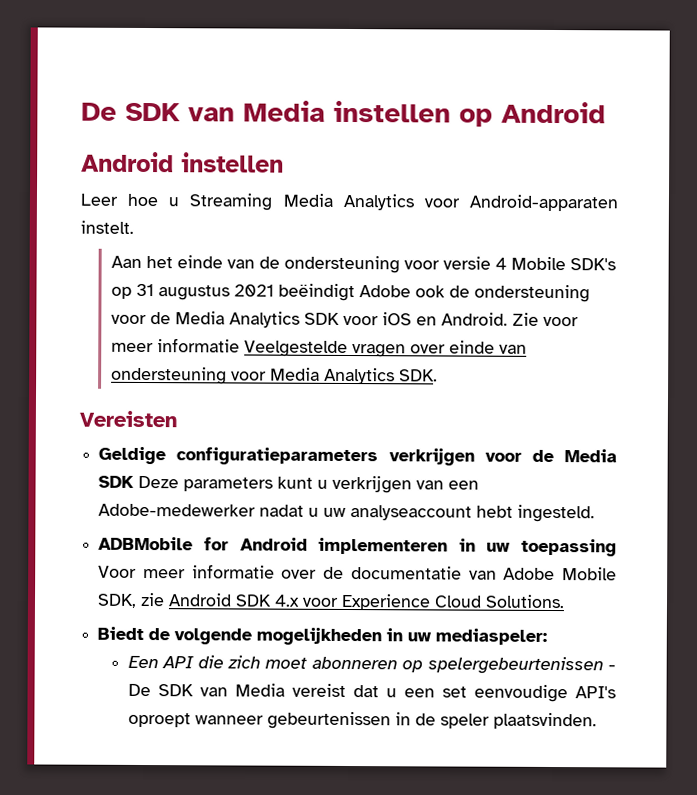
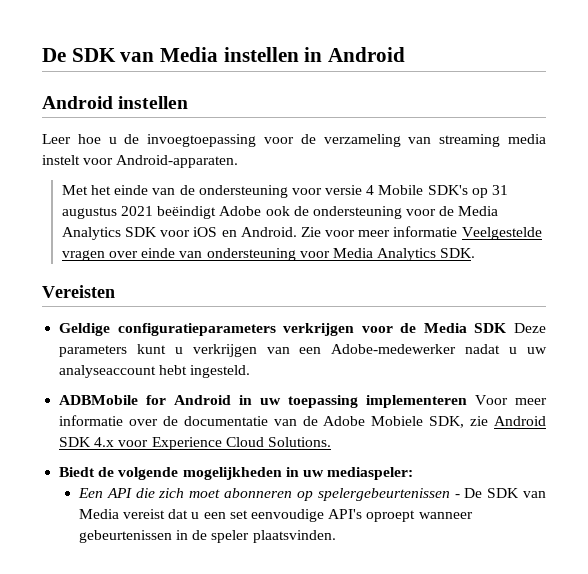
- De SDK van Media instellen op Android
+ De SDK van Media instellen in Android
- Leer hoe u Streaming Media Analytics voor Android-apparaten instelt.
- Aan het einde van de ondersteuning voor versie 4 Mobile SDK's op 31 augustus 2021 beëindigt Adobe ook de ondersteuning voor de Media Analytics SDK voor iOS en Android.
+ Leer hoe u de invoegtoepassing voor de verzameling van streaming media instelt voor Android-apparaten.
+ Met het einde van de ondersteuning voor versie 4 Mobile SDK's op 31 augustus 2021 beëindigt Adobe ook de ondersteuning voor de Media Analytics SDK voor iOS en Android.
- ADBMobile for Android implementeren in uw toepassing Voor meer informatie over de documentatie van Adobe Mobile SDK, zie Android SDK 4.x voor Experience Cloud Solutions.
+ ADBMobile for Android in uw toepassing implementeren Voor meer informatie over de documentatie van de Adobe Mobiele SDK, zie Android SDK 4.x voor Experience Cloud Solutions.

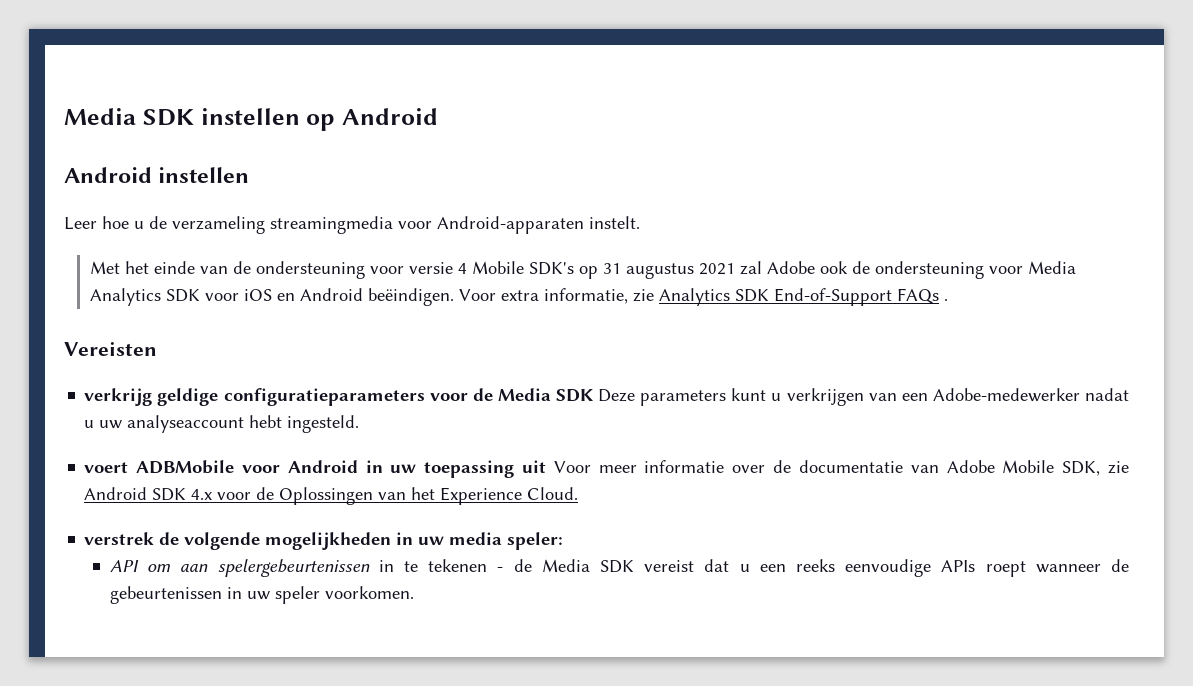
- De SDK van Media instellen in Android
+ Media SDK instellen op Android
- Leer hoe u de invoegtoepassing voor de verzameling van streaming media instelt voor Android-apparaten.
+ Leer hoe u de verzameling streamingmedia voor Android-apparaten instelt.
- Met het einde van de ondersteuning voor versie 4 Mobile SDK's op 31 augustus 2021 beëindigt Adobe ook de ondersteuning voor de Media Analytics SDK voor iOS en Android. Zie voor meer informatie Veelgestelde vragen over einde van ondersteuning voor Media Analytics SDK.
+ Met het einde van de ondersteuning voor versie 4 Mobile SDK's op 31 augustus 2021 zal Adobe ook de ondersteuning voor Media Analytics SDK voor iOS en Android beëindigen. Voor extra informatie, zie Analytics SDK End-of-Support FAQs .
  Vereisten
- Geldige configuratieparameters verkrijgen voor de Media SDK Deze parameters kunt u verkrijgen van een Adobe-medewerker nadat u uw analyseaccount hebt ingesteld.
+ verkrijg geldige configuratieparameters voor de Media SDK Deze parameters kunt u verkrijgen van een Adobe-medewerker nadat u uw analyseaccount hebt ingesteld.
- ADBMobile for Android in uw toepassing implementeren Voor meer informatie over de documentatie van de Adobe Mobiele SDK, zie Android SDK 4.x voor Experience Cloud Solutions.
- Biedt de volgende mogelijkheden in uw mediaspeler:
- Een API die zich moet abonneren op spelergebeurtenissen - De SDK van Media vereist dat u een set eenvoudige API's oproept wanneer gebeurtenissen in de speler plaatsvinden.
+ voert ADBMobile voor Android in uw toepassing uit Voor meer informatie over de documentatie van Adobe Mobile SDK, zie Android SDK 4.x voor de Oplossingen van het Experience Cloud.
+ verstrek de volgende mogelijkheden in uw media speler:
+ API om aan spelergebeurtenissen in te tekenen - de Media SDK vereist dat u een reeks eenvoudige APIs roept wanneer de gebeurtenissen in uw speler voorkomen.

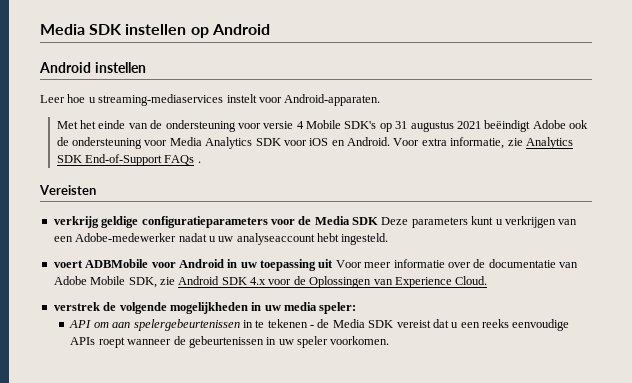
- Leer hoe u de verzameling streamingmedia voor Android-apparaten instelt.
+ Leer hoe u streaming-mediaservices instelt voor Android-apparaten.
- Met het einde van de ondersteuning voor versie 4 Mobile SDK's op 31 augustus 2021 zal Adobe ook de ondersteuning voor Media Analytics SDK voor iOS en Android beëindigen.
+ Met het einde van de ondersteuning voor versie 4 Mobile SDK's op 31 augustus 2021 beëindigt Adobe ook de ondersteuning voor Media Analytics SDK voor iOS en Android.
- voert ADBMobile voor Android in uw toepassing uit Voor meer informatie over de documentatie van Adobe Mobile SDK, zie Android SDK 4.x voor de Oplossingen van het Experience Cloud.
+ voert ADBMobile voor Android in uw toepassing uit Voor meer informatie over de documentatie van Adobe Mobile SDK, zie Android SDK 4.x voor de Oplossingen van Experience Cloud.

